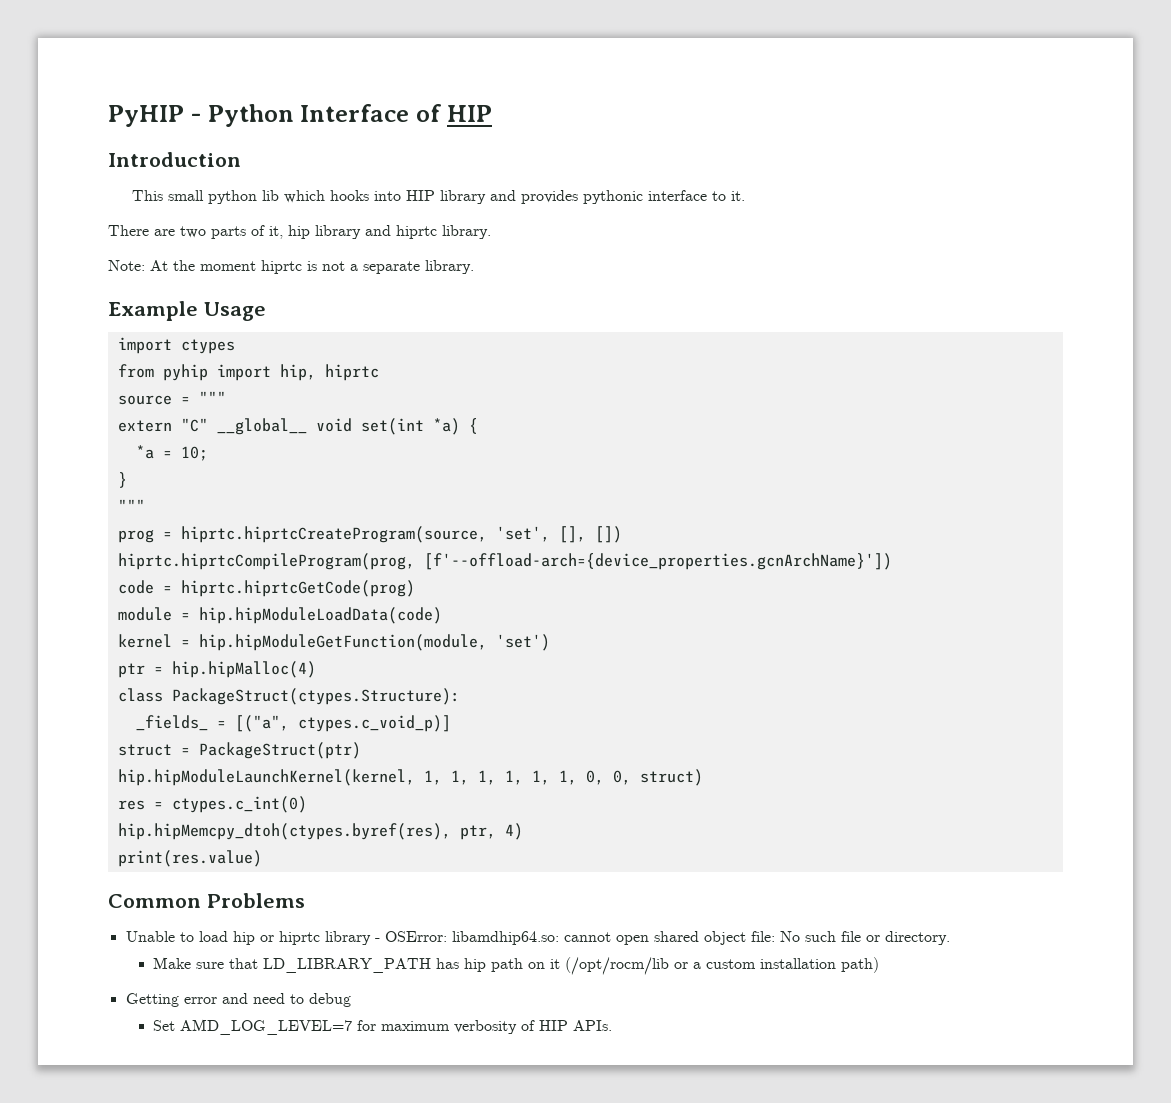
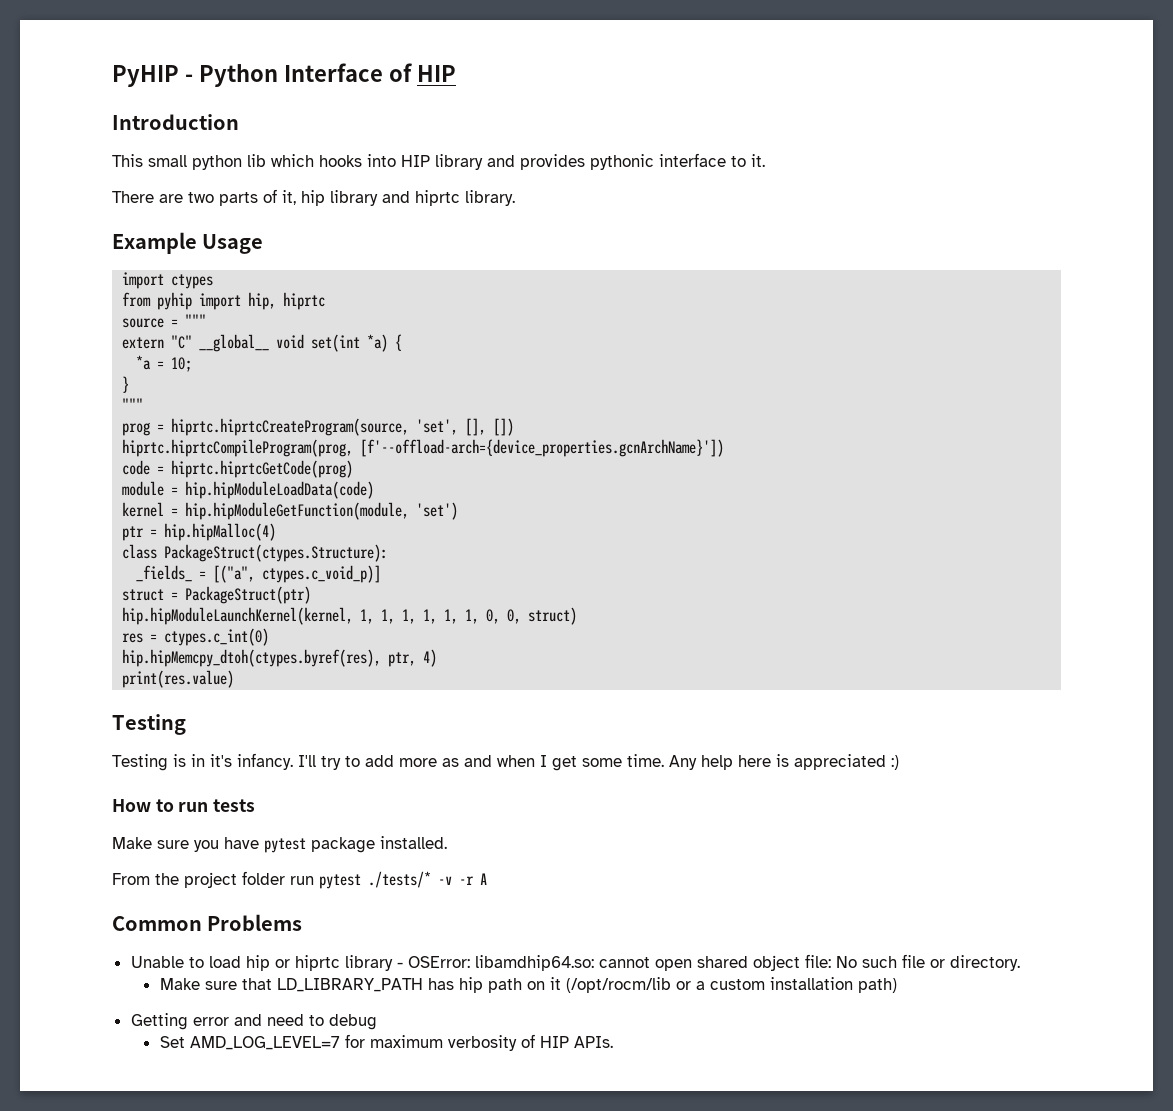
- Note: At the moment hiprtc is not a separate library.
  print(res.value)
+ Testing
+ Testing is in it's infancy. I'll try to add more as and when I get some time. Any help here is appreciated :)
+ How to run tests
+ Make sure you have pytest package installed.
+ From the project folder run pytest ./tests/* -v -r A

